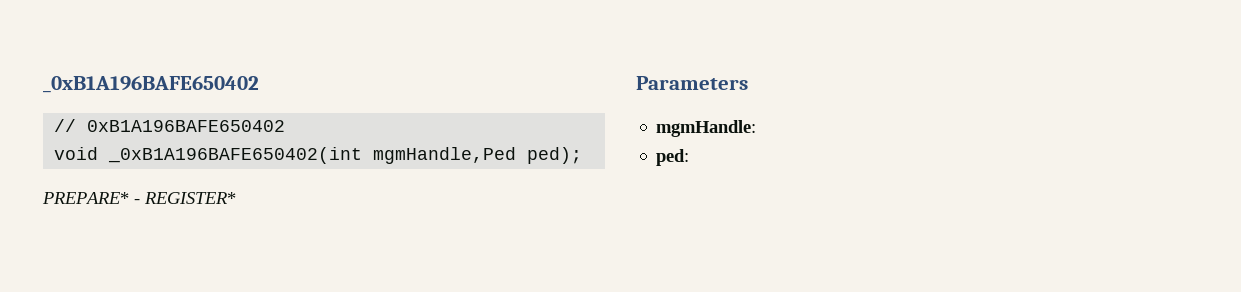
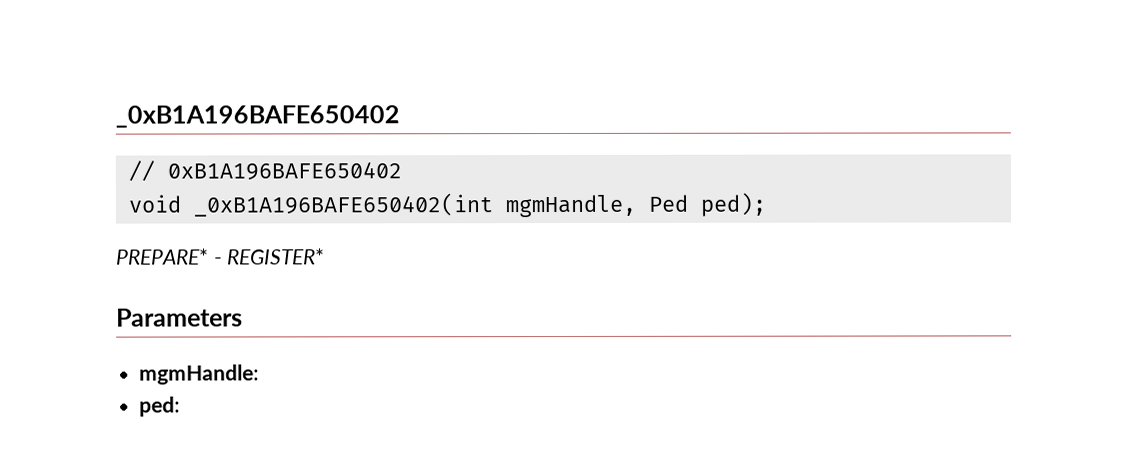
- void _0xB1A196BAFE650402(int mgmHandle,Ped ped);
+ void _0xB1A196BAFE650402(int mgmHandle, Ped ped);

